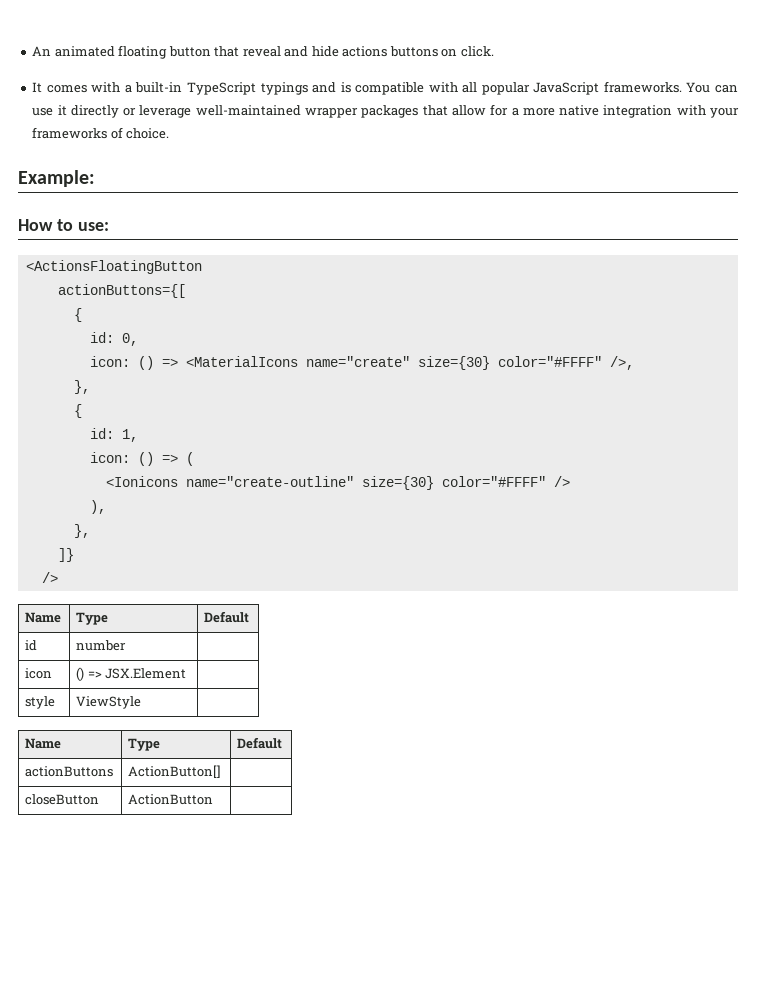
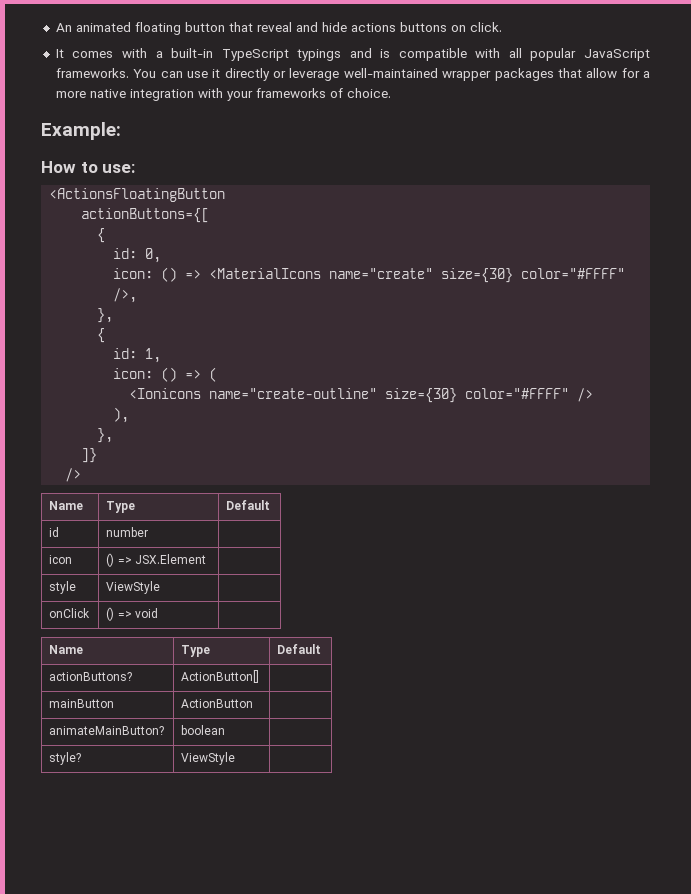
  style | ViewStyle |
+ onClick | () => void |
  Name | Type | Default
- actionButtons | ActionButton[] |
+ actionButtons? | ActionButton[] |
- closeButton | ActionButton |
+ mainButton | ActionButton |
+ animateMainButton? | boolean |
+ style? | ViewStyle |

